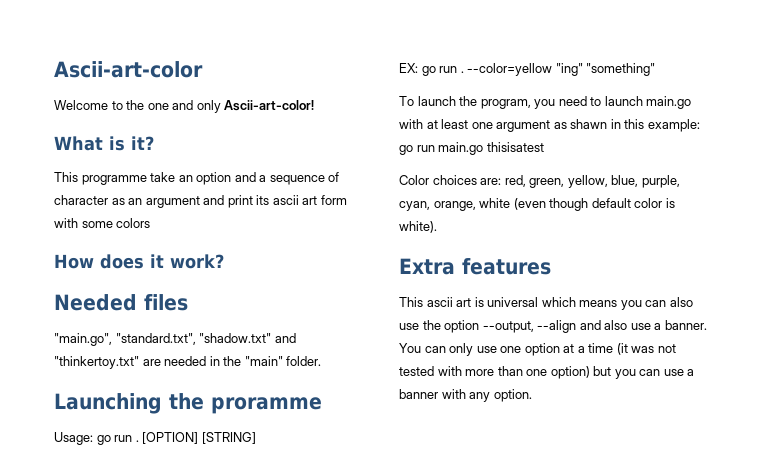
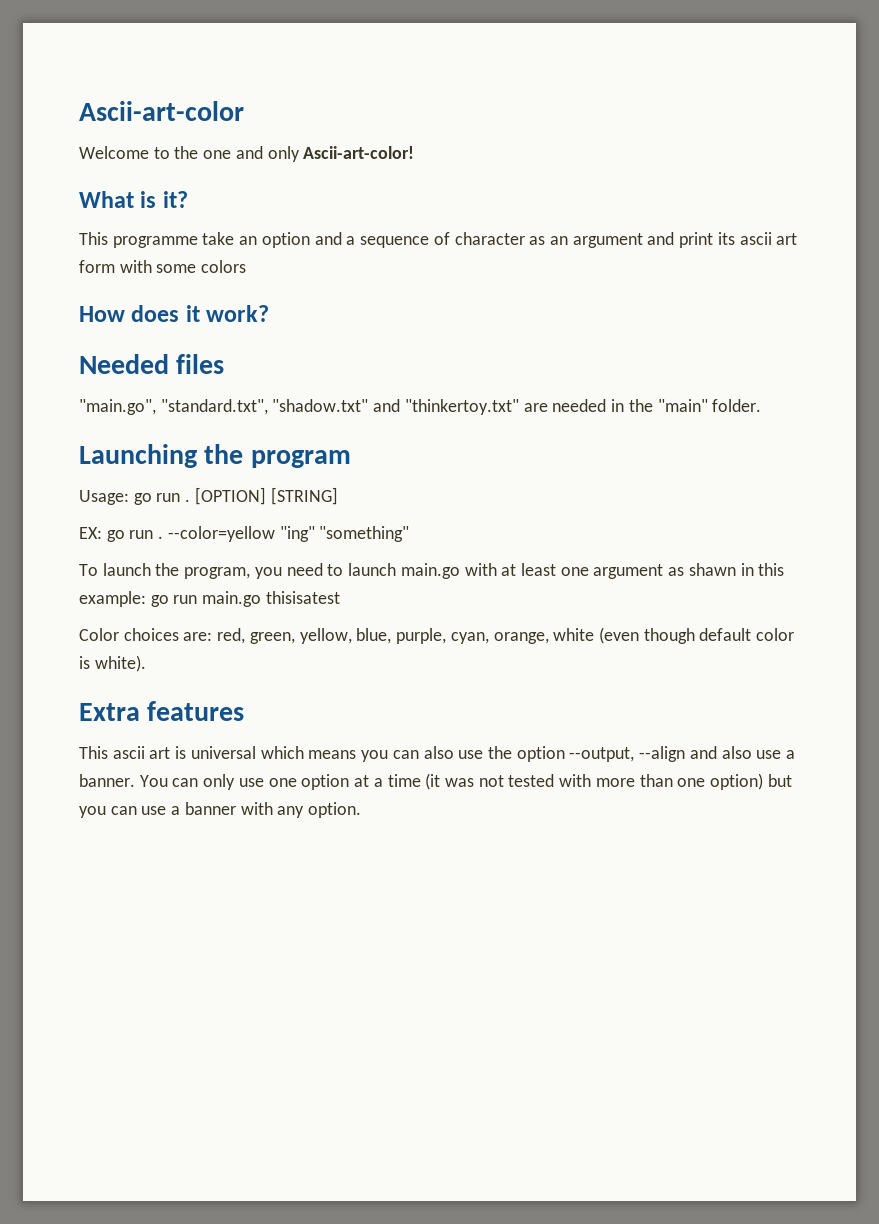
- Launching the proramme
+ Launching the program

